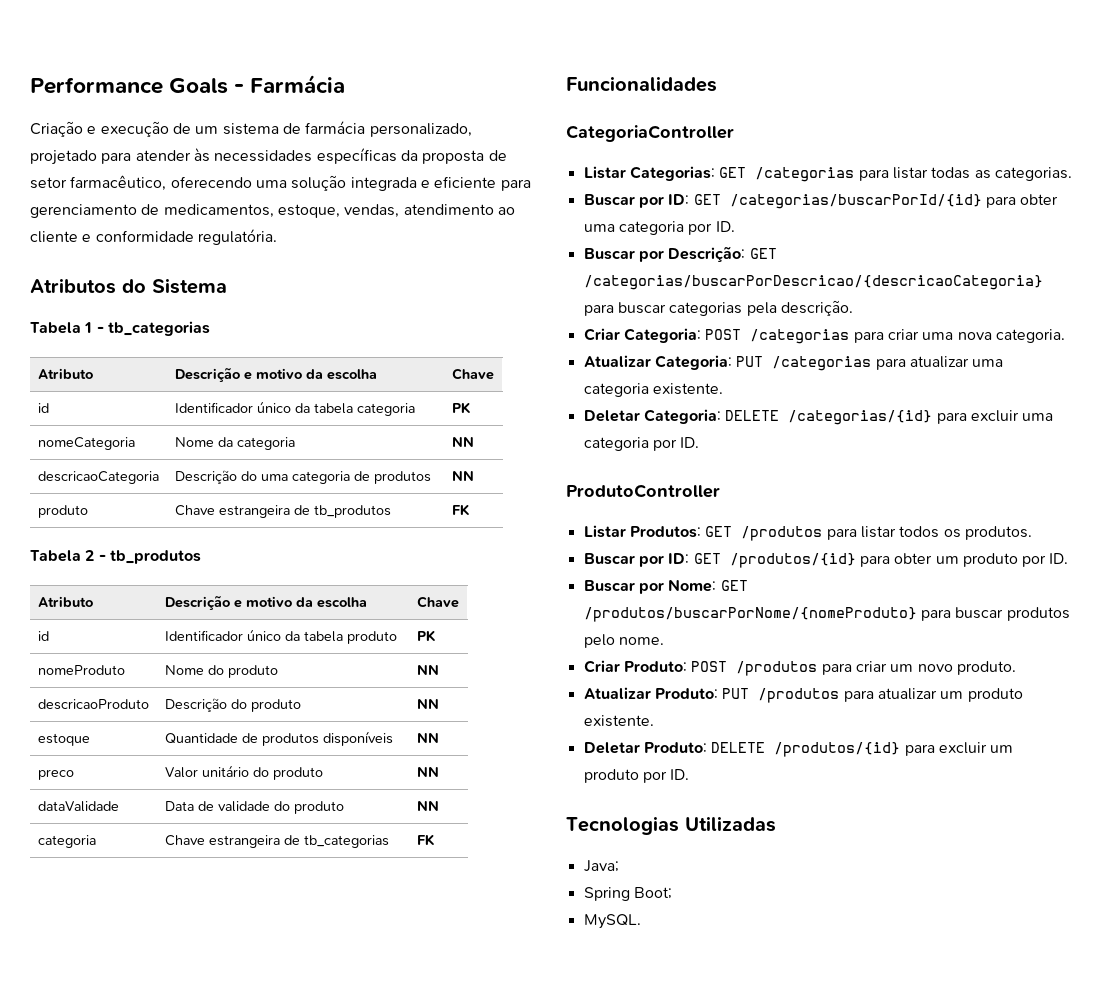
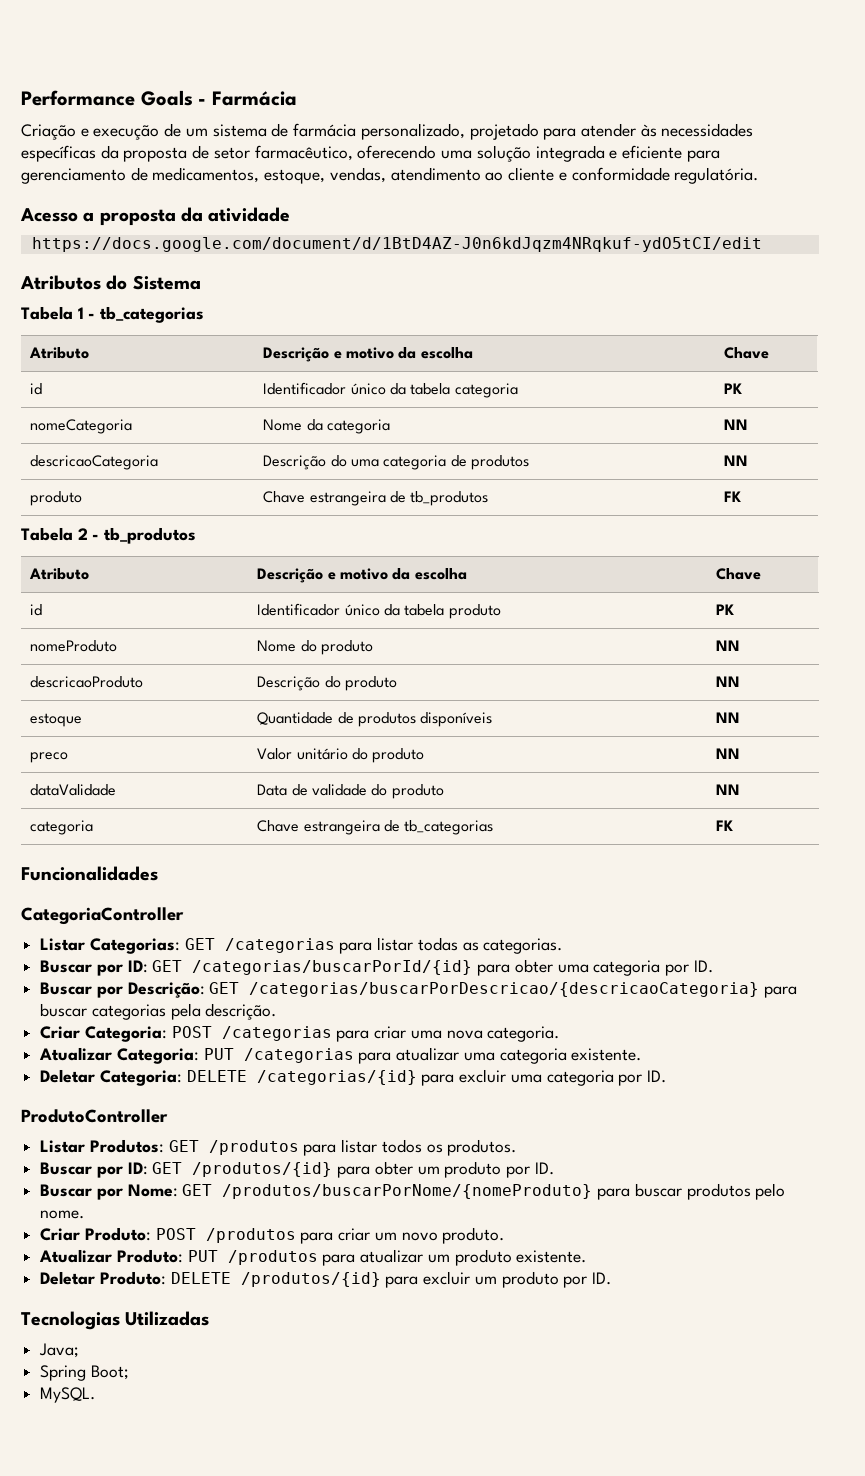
+ Acesso a proposta da atividade
+ https://docs.google.com/document/d/1BtD4AZ-J0n6kdJqzm4NRqkuf-ydO5tCI/edit

